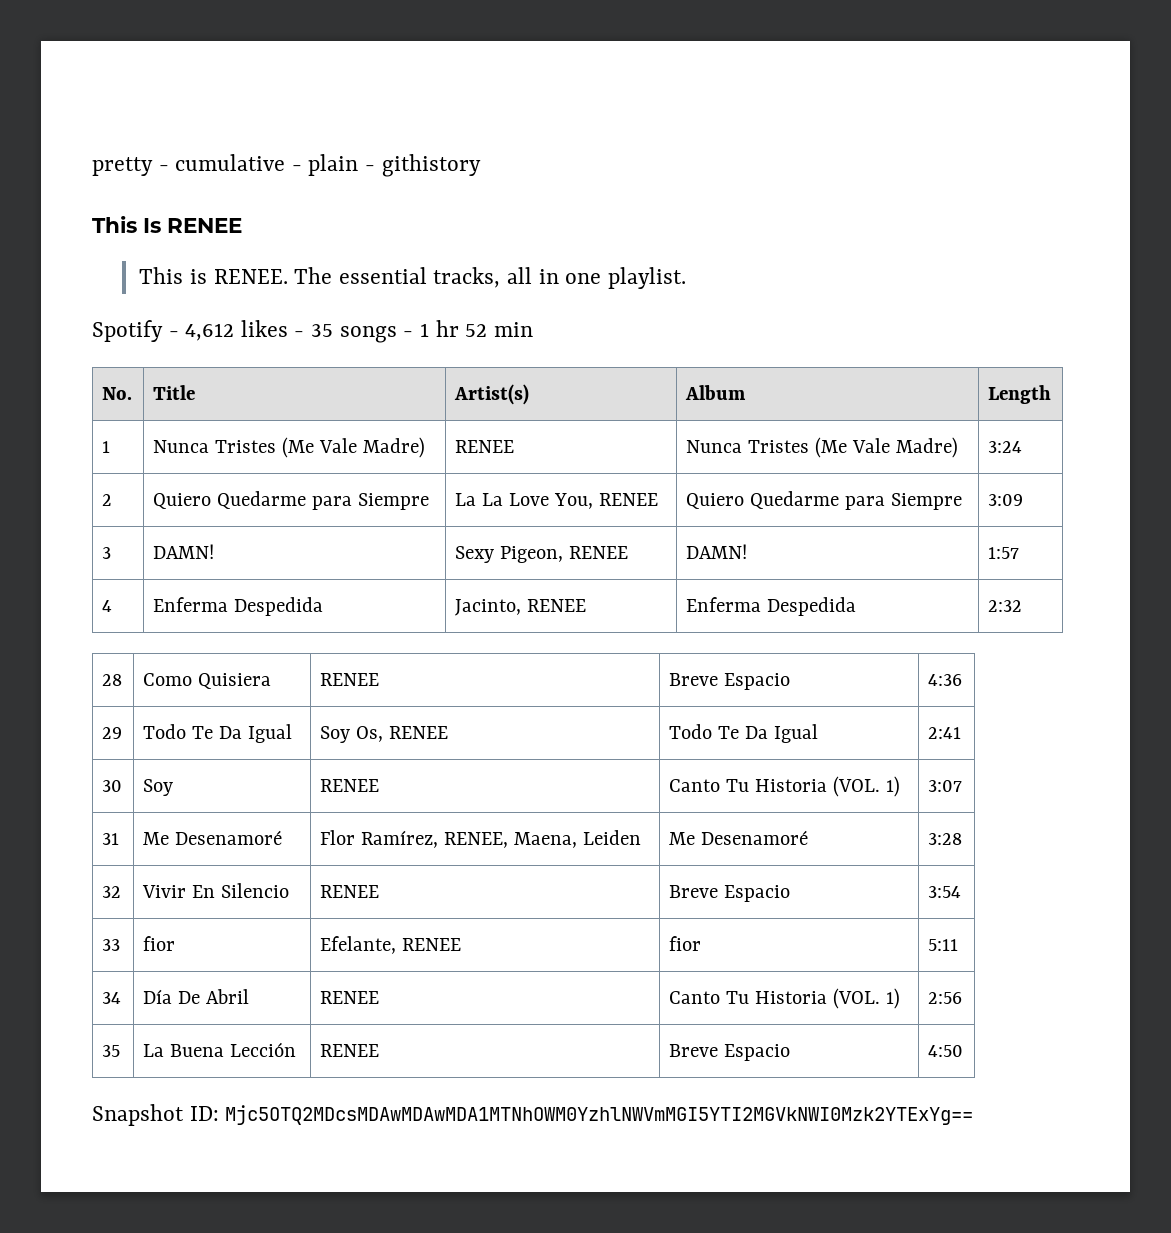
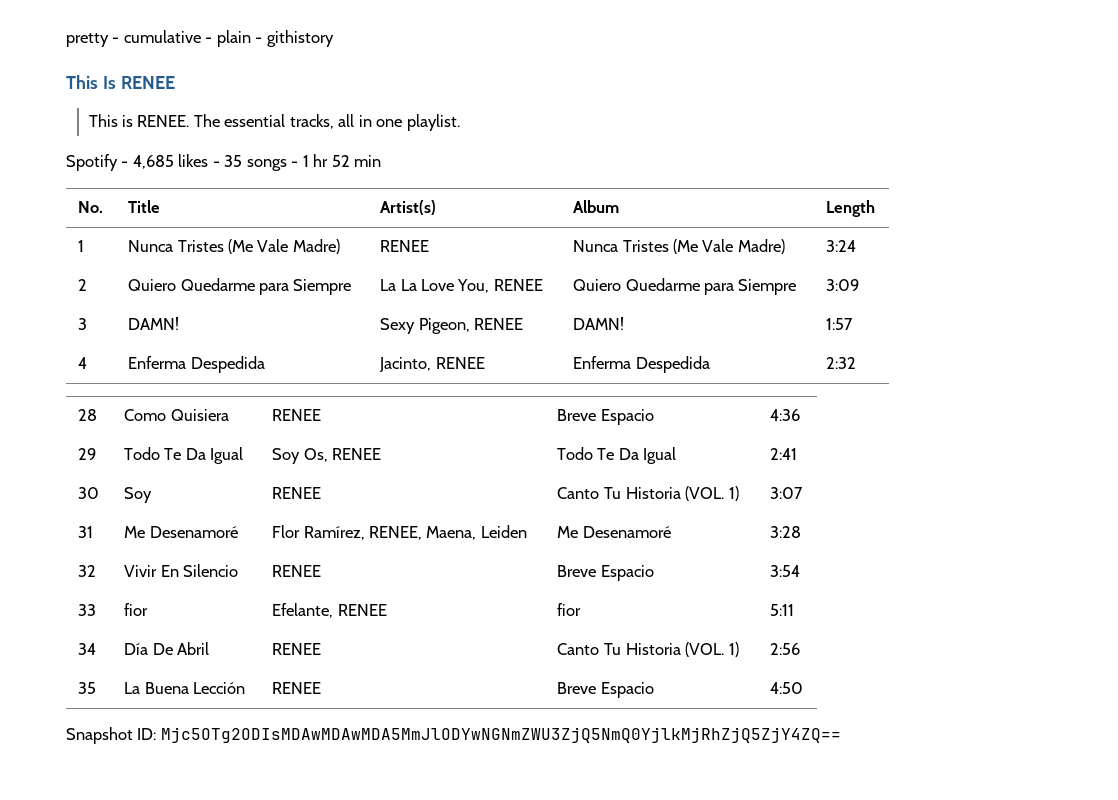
- Spotify - 4,612 likes - 35 songs - 1 hr 52 min
+ Spotify - 4,685 likes - 35 songs - 1 hr 52 min
- Snapshot ID: Mjc5OTQ2MDcsMDAwMDAwMDA1MTNhOWM0YzhlNWVmMGI5YTI2MGVkNWI0Mzk2YTExYg==
+ Snapshot ID: Mjc5OTg2ODIsMDAwMDAwMDA5MmJlODYwNGNmZWU3ZjQ5NmQ0YjlkMjRhZjQ5ZjY4ZQ==

